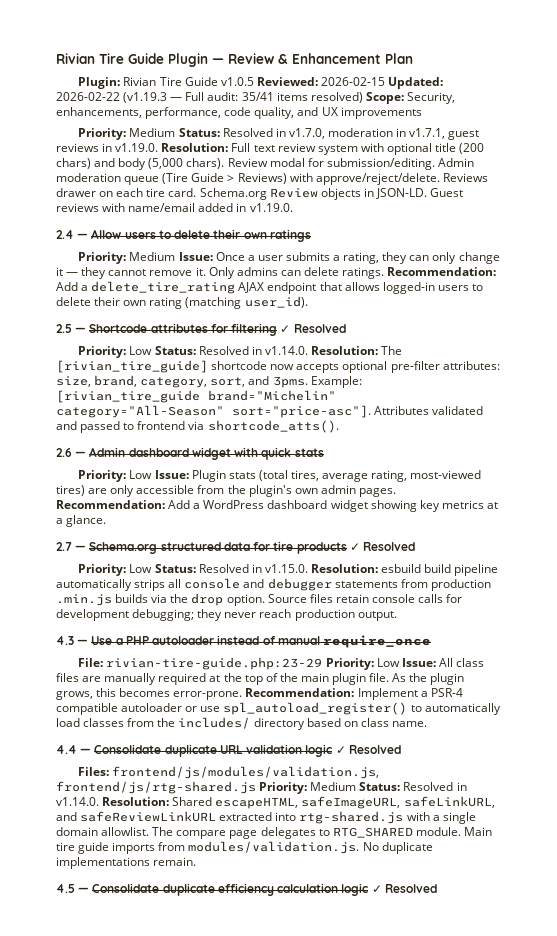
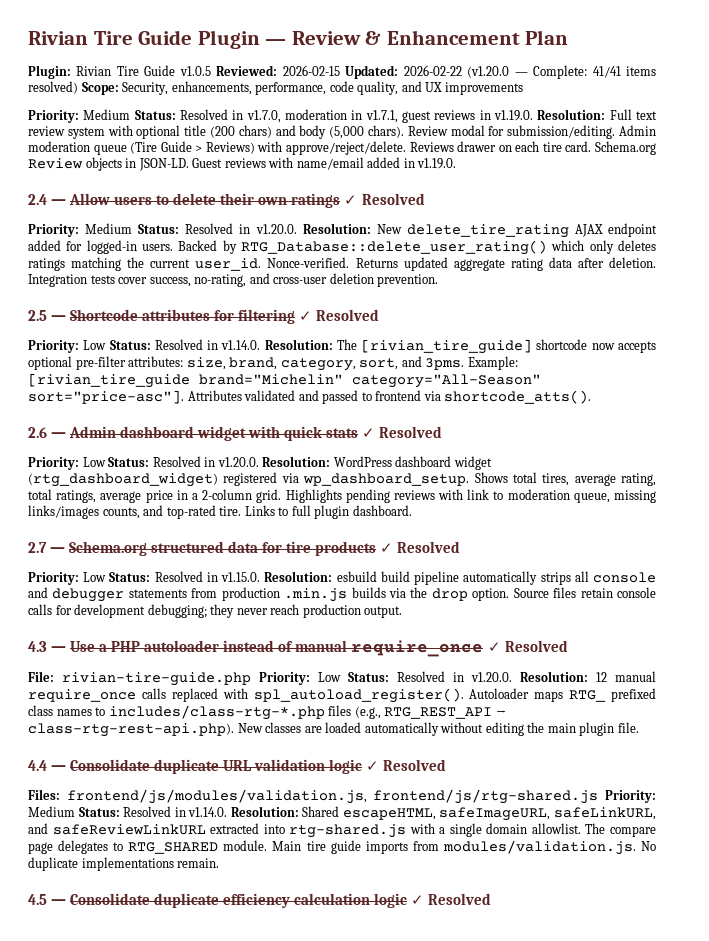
- Plugin: Rivian Tire Guide v1.0.5 Reviewed: 2026-02-15 Updated: 2026-02-22 (v1.19.3 — Full audit: 35/41 items resolved) Scope: Security, enhancements, performance, code quality, and UX improvements
+ Plugin: Rivian Tire Guide v1.0.5 Reviewed: 2026-02-15 Updated: 2026-02-22 (v1.20.0 — Complete: 41/41 items resolved) Scope: Security, enhancements, performance, code quality, and UX improvements
- 2.4 — Allow users to delete their own ratings
- Priority: Medium Issue: Once a user submits a rating, they can only change it — they cannot remove it. Only admins can delete ratings. Recommendation: Add a delete_tire_rating AJAX endpoint that allows logged-in users to delete their own rating (matching user_id).
+ 2.4 — Allow users to delete their own ratings ✓ Resolved
+ Priority: Medium Status: Resolved in v1.20.0. Resolution: New delete_tire_rating AJAX endpoint added for logged-in users. Backed by RTG_Database::delete_user_rating() which only deletes ratings matching the current user_id. Nonce-verified. Returns updated aggregate rating data after deletion. Integration tests cover success, no-rating, and cross-user deletion prevention.
- 2.6 — Admin dashboard widget with quick stats
- Priority: Low Issue: Plugin stats (total tires, average rating, most-viewed tires) are only accessible from the plugin's own admin pages. Recommendation: Add a WordPress dashboard widget showing key metrics at a glance.
+ 2.6 — Admin dashboard widget with quick stats ✓ Resolved
+ Priority: Low Status: Resolved in v1.20.0. Resolution: WordPress dashboard widget (rtg_dashboard_widget) registered via wp_dashboard_setup. Shows total tires, average rating, total ratings, average price in a 2-column grid. Highlights pending reviews with link to moderation queue, missing links/images counts, and top-rated tire. Links to full plugin dashboard.
- 4.3 — Use a PHP autoloader instead of manual require_once
+ 4.3 — Use a PHP autoloader instead of manual require_once ✓ Resolved
- File: rivian-tire-guide.php:23-29 Priority: Low Issue: All class files are manually required at the top of the main plugin file. As the plugin grows, this becomes error-prone. Recommendation: Implement a PSR-4 compatible autoloader or use spl_autoload_register() to automatically load classes from the includes/ directory based on class name.
+ File: rivian-tire-guide.php Priority: Low Status: Resolved in v1.20.0. Resolution: 12 manual require_once calls replaced with spl_autoload_register(). Autoloader maps RTG_ prefixed class names to includes/class-rtg-*.php files (e.g., RTG_REST_API → class-rtg-rest-api.php). New classes are loaded automatically without editing the main plugin file.

